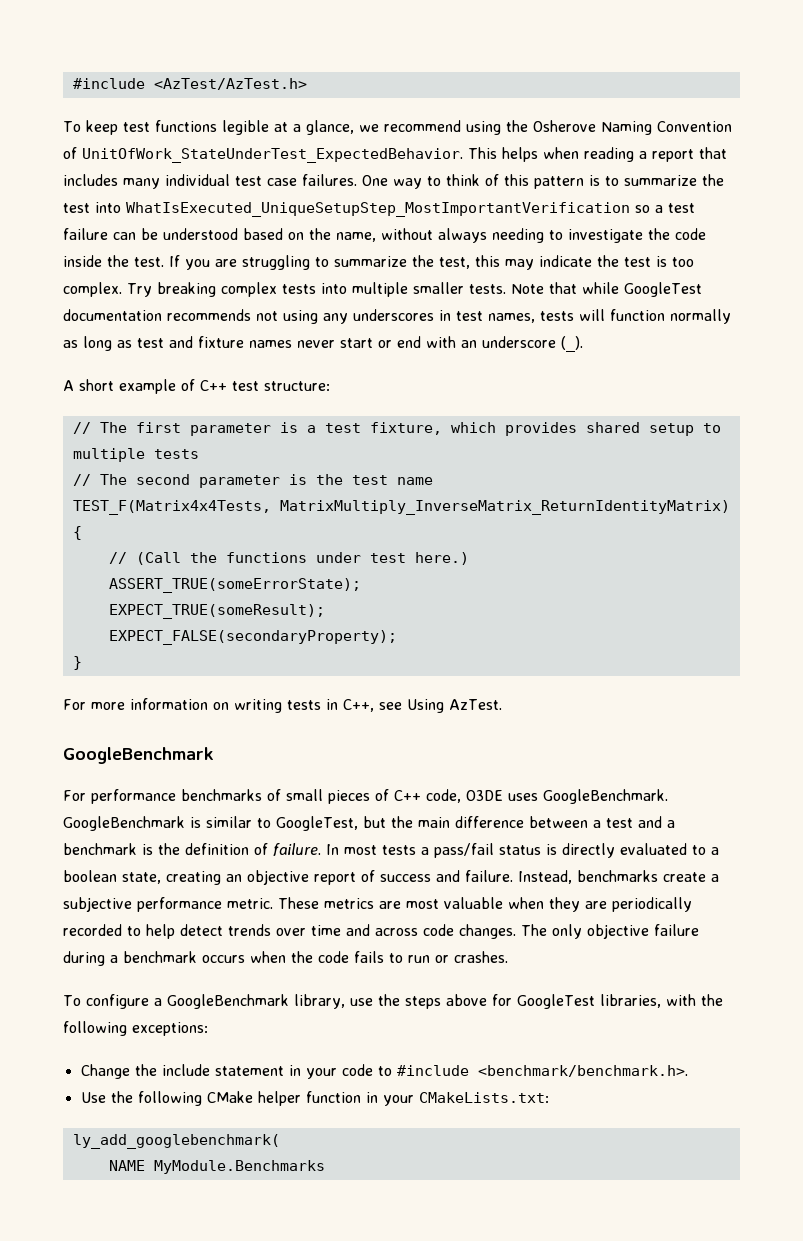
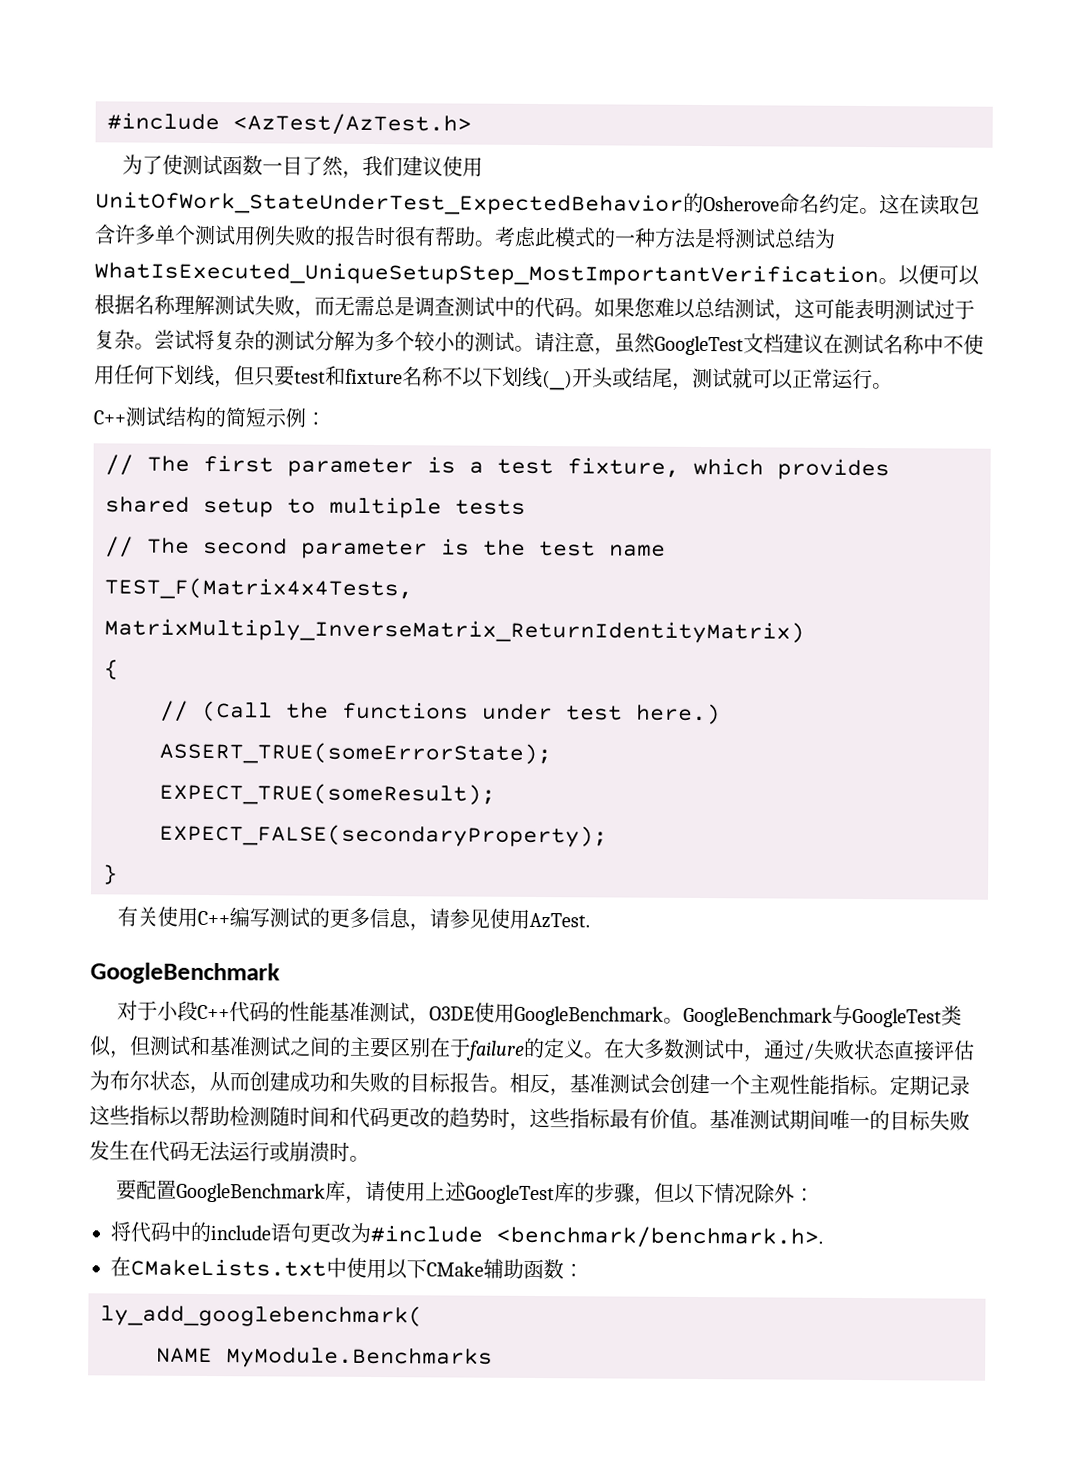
- To keep test functions legible at a glance, we recommend using the Osherove Naming Convention of UnitOfWork_StateUnderTest_ExpectedBehavior. This helps when reading a report that includes many individual test case failures. One way to think of this pattern is to summarize the test into WhatIsExecuted_UniqueSetupStep_MostImportantVerification so a test failure can be understood based on the name, without always needing to investigate the code inside the test. If you are struggling to summarize the test, this may indicate the test is too complex. Try breaking complex tests into multiple smaller tests. Note that while GoogleTest documentation recommends not using any underscores in test names, tests will function normally as long as test and fixture names never start or end with an underscore (_).
- A short example of C++ test structure:
+ 为了使测试函数一目了然，我们建议使用UnitOfWork_StateUnderTest_ExpectedBehavior的Osherove命名约定。这在读取包含许多单个测试用例失败的报告时很有帮助。考虑此模式的一种方法是将测试总结为WhatIsExecuted_UniqueSetupStep_MostImportantVerification。以便可以根据名称理解测试失败，而无需总是调查测试中的代码。如果您难以总结测试，这可能表明测试过于复杂。尝试将复杂的测试分解为多个较小的测试。请注意，虽然GoogleTest文档建议在测试名称中不使用任何下划线，但只要test和fixture名称不以下划线(_)开头或结尾，测试就可以正常运行。
+ C++测试结构的简短示例：
- For more information on writing tests in C++, see Using AzTest.
+ 有关使用C++编写测试的更多信息，请参见使用AzTest.
  GoogleBenchmark
- For performance benchmarks of small pieces of C++ code, O3DE uses GoogleBenchmark. GoogleBenchmark is similar to GoogleTest, but the main difference between a test and a benchmark is the definition of failure. In most tests a pass/fail status is directly evaluated to a boolean state, creating an objective report of success and failure. Instead, benchmarks create a subjective performance metric. These metrics are most valuable when they are periodically recorded to help detect trends over time and across code changes. The only objective failure during a benchmark occurs when the code fails to run or crashes.
- To configure a GoogleBenchmark library, use the steps above for GoogleTest libraries, with the following exceptions:
- Change the include statement in your code to #include <benchmark/benchmark.h>.
- Use the following CMake helper function in your CMakeLists.txt:
+ 对于小段C++代码的性能基准测试，O3DE使用GoogleBenchmark。GoogleBenchmark与GoogleTest类似，但测试和基准测试之间的主要区别在于failure的定义。在大多数测试中，通过/失败状态直接评估为布尔状态，从而创建成功和失败的目标报告。相反，基准测试会创建一个主观性能指标。定期记录这些指标以帮助检测随时间和代码更改的趋势时，这些指标最有价值。基准测试期间唯一的目标失败发生在代码无法运行或崩溃时。
+ 要配置GoogleBenchmark库，请使用上述GoogleTest库的步骤，但以下情况除外：
+ 将代码中的include语句更改为#include <benchmark/benchmark.h>.
+ 在CMakeLists.txt中使用以下CMake辅助函数：

